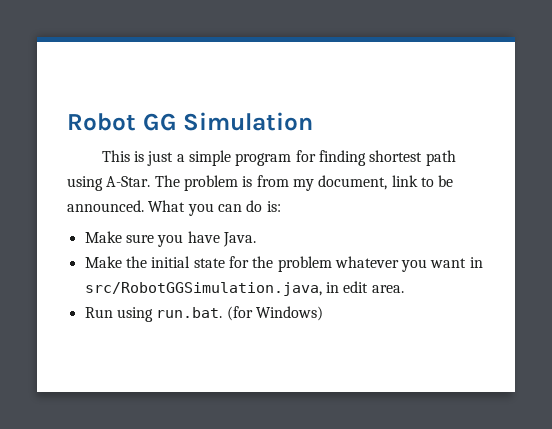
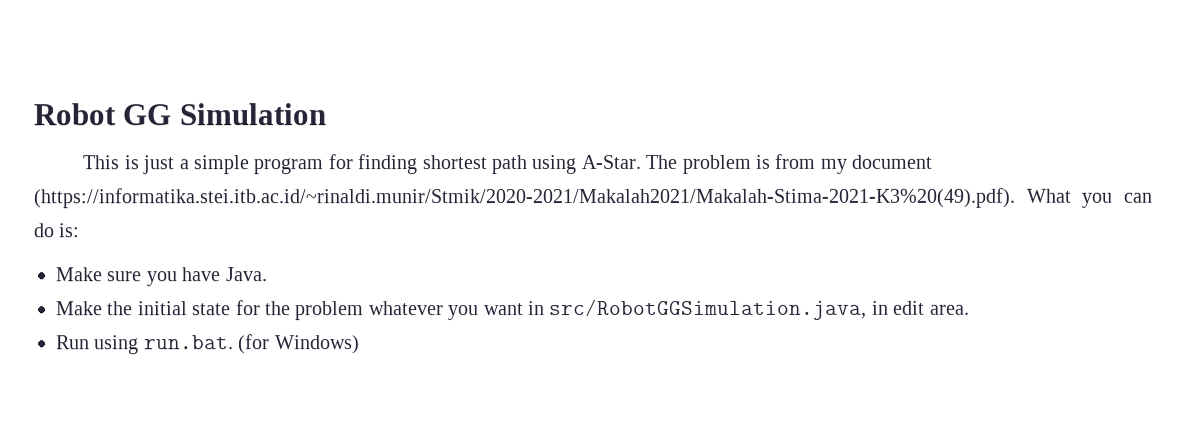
- The problem is from my document, link to be announced. What you can do is:
+ The problem is from my document (https://informatika.stei.itb.ac.id/~rinaldi.munir/Stmik/2020-2021/Makalah2021/Makalah-Stima-2021-K3%20(49).pdf). What you can do is:

